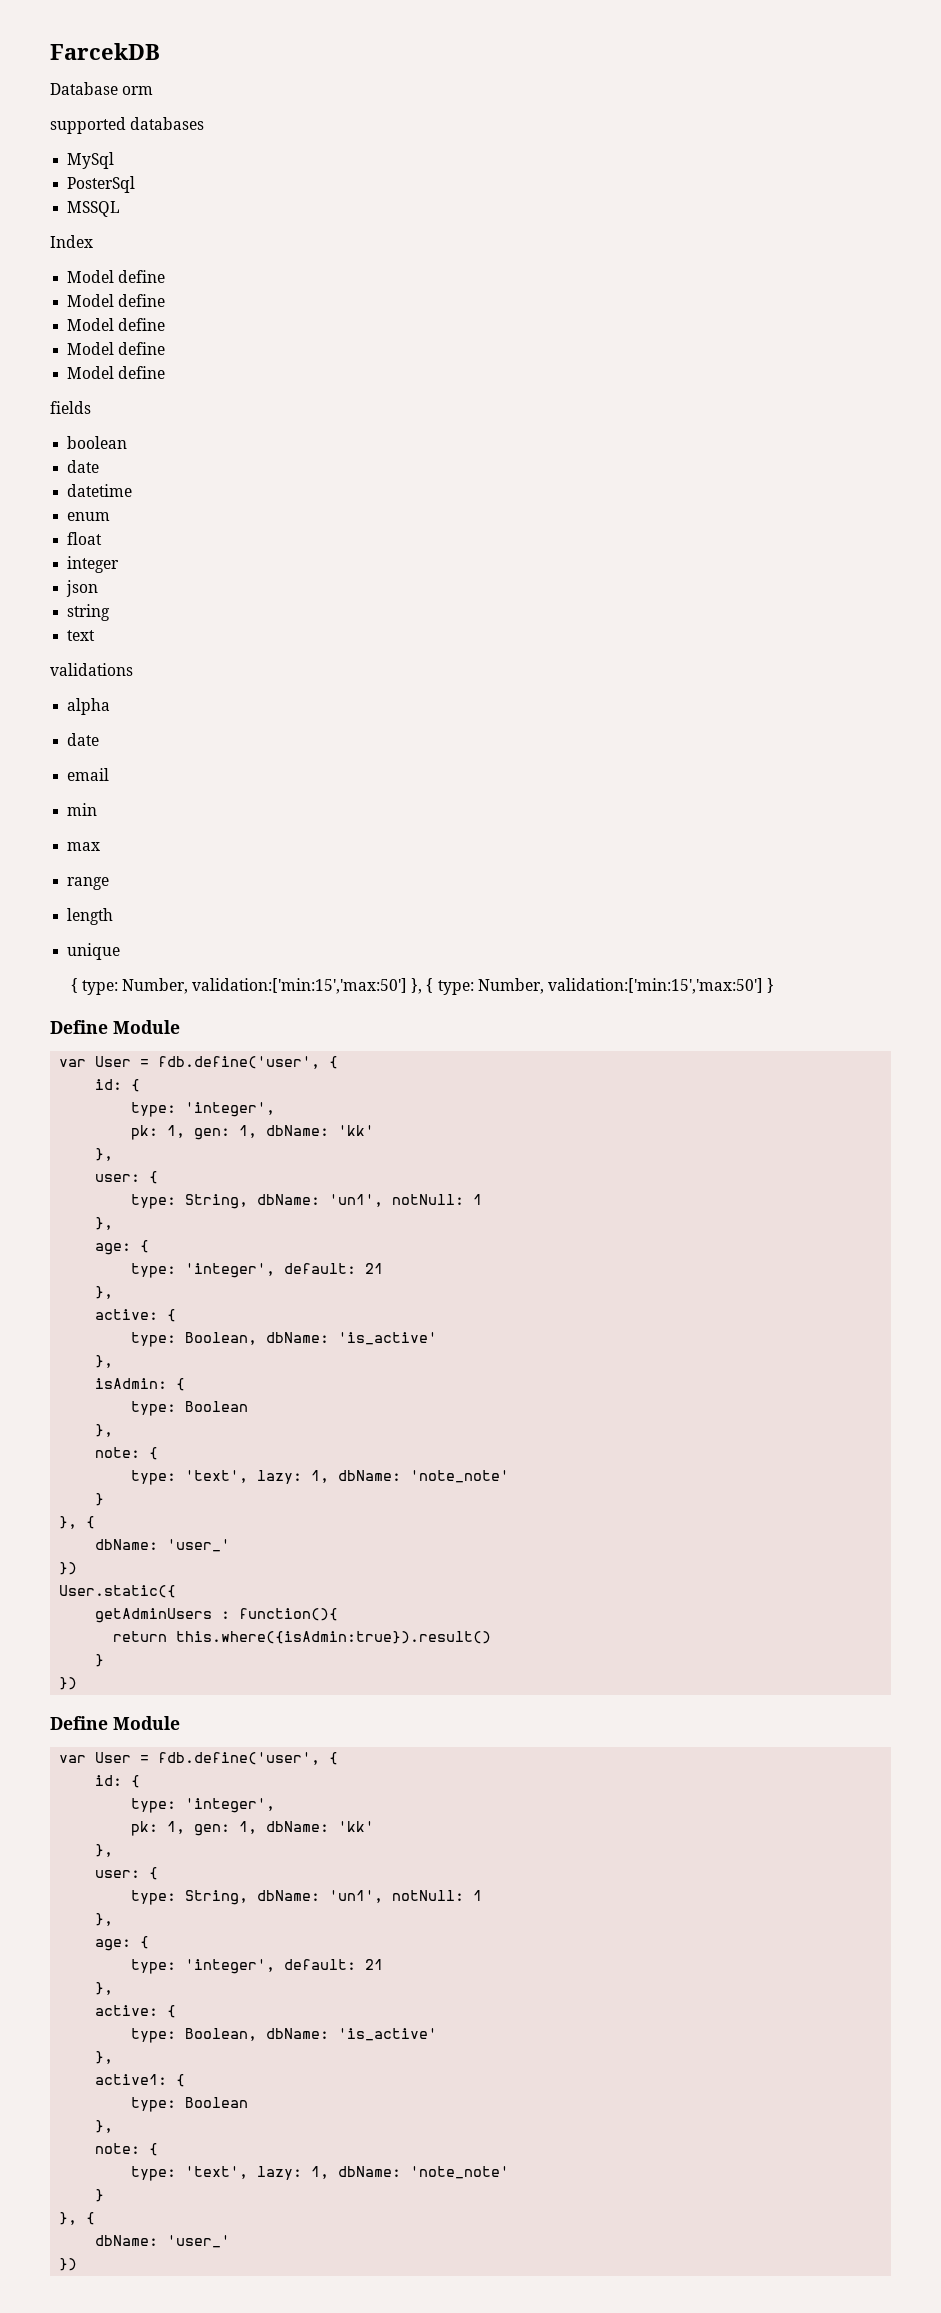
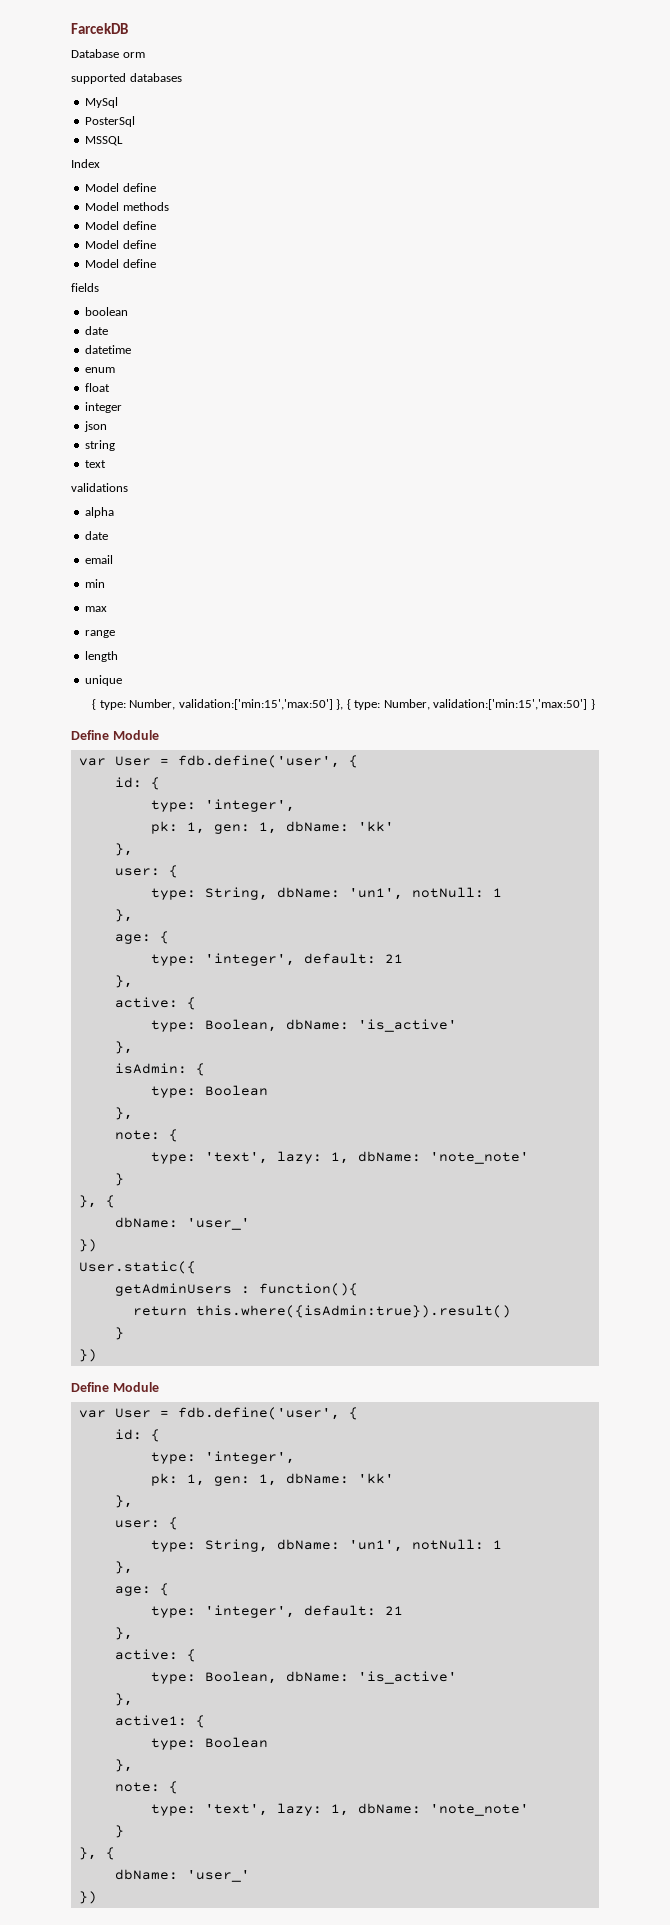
  Index
  Model define
- Model define
+ Model methods

